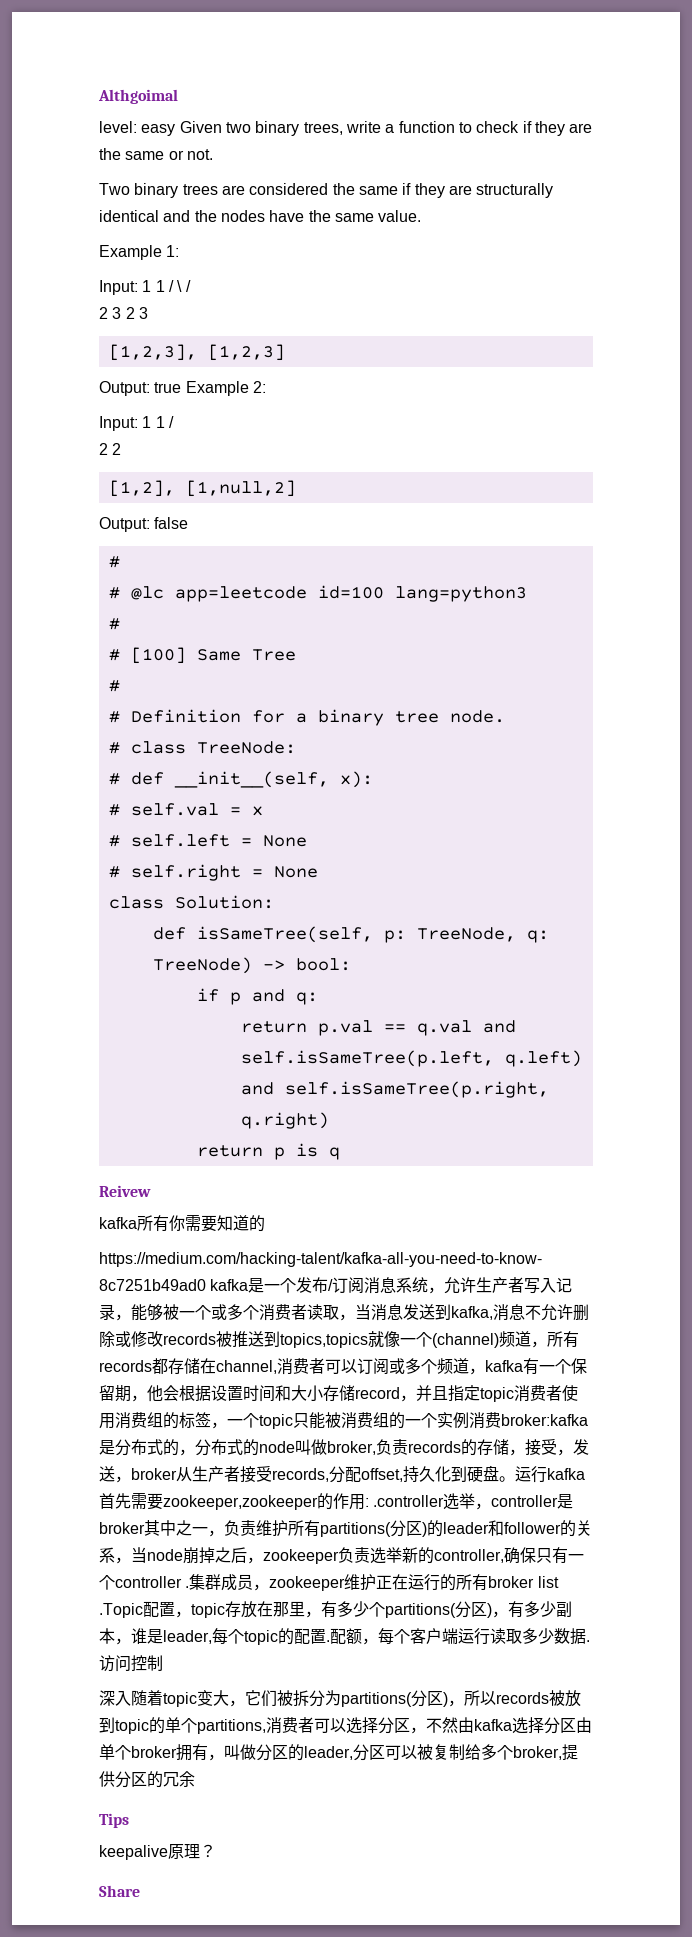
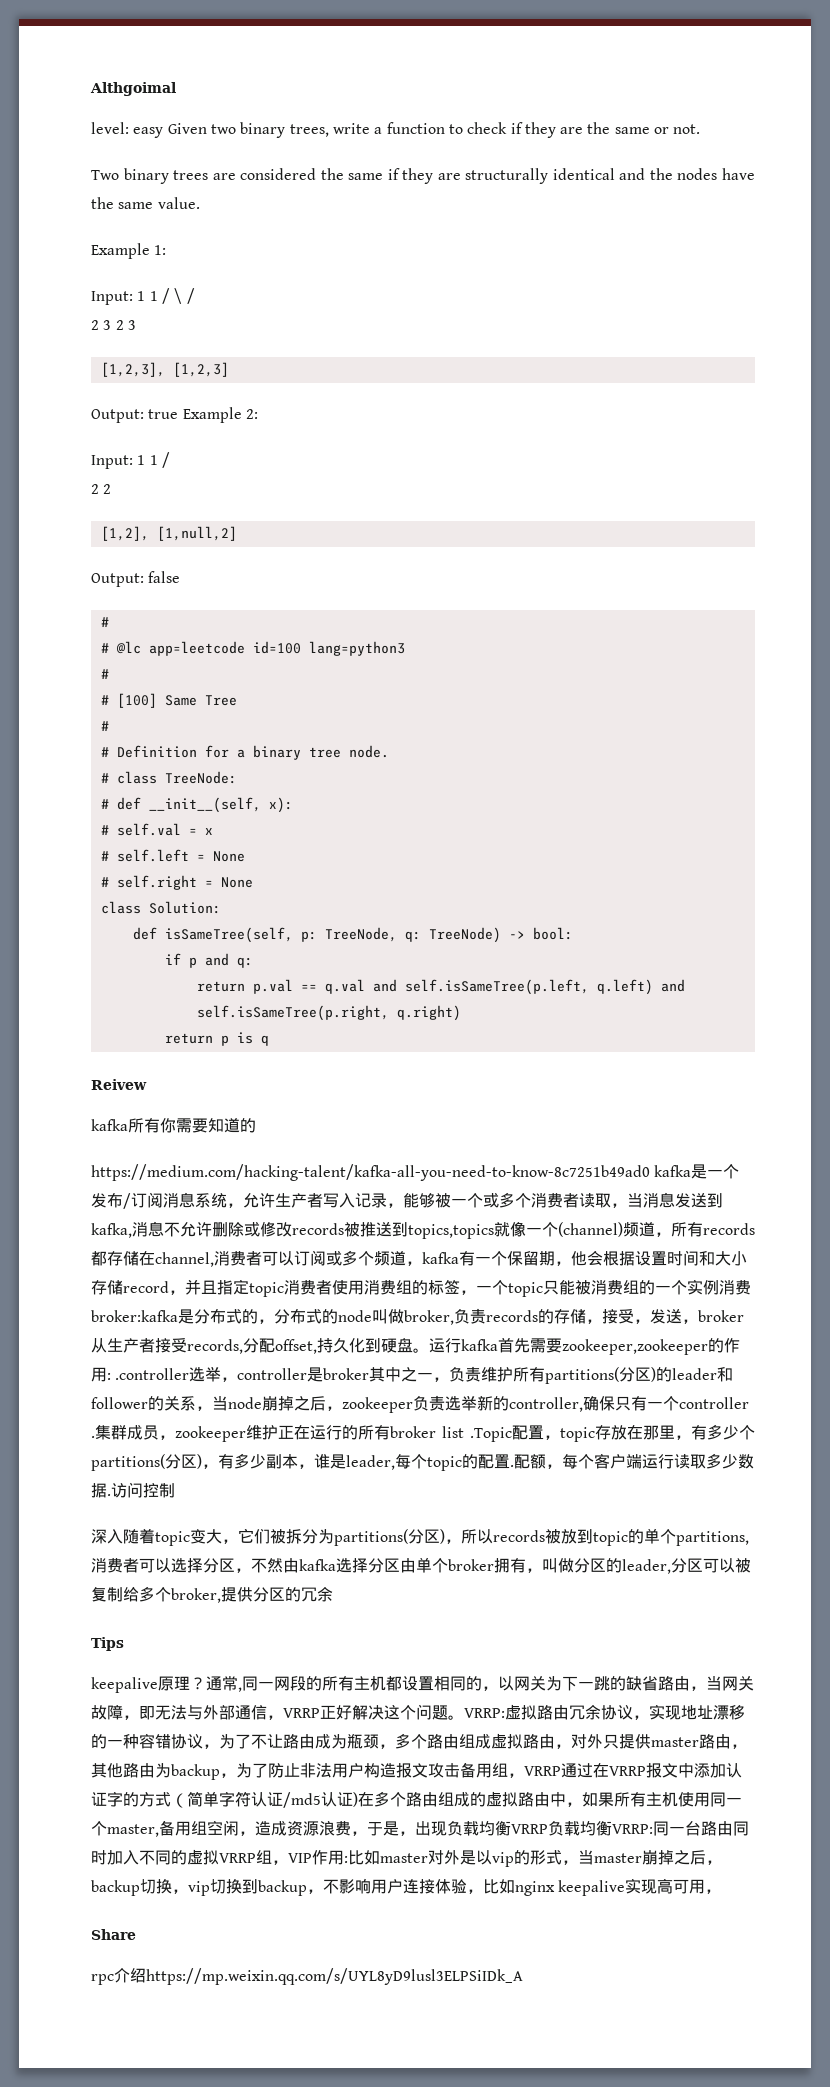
- keepalive原理？
+ keepalive原理？通常,同一网段的所有主机都设置相同的，以网关为下一跳的缺省路由，当网关故障，即无法与外部通信，VRRP正好解决这个问题。VRRP:虚拟路由冗余协议，实现地址漂移的一种容错协议，为了不让路由成为瓶颈，多个路由组成虚拟路由，对外只提供master路由，其他路由为backup，为了防止非法用户构造报文攻击备用组，VRRP通过在VRRP报文中添加认证字的方式（简单字符认证/md5认证)在多个路由组成的虚拟路由中，如果所有主机使用同一个master,备用组空闲，造成资源浪费，于是，出现负载均衡VRRP负载均衡VRRP:同一台路由同时加入不同的虚拟VRRP组，VIP作用:比如master对外是以vip的形式，当master崩掉之后，backup切换，vip切换到backup，不影响用户连接体验，比如nginx keepalive实现高可用，
  Share
+ rpc介绍https://mp.weixin.qq.com/s/UYL8yD9lusl3ELPSiIDk_A

